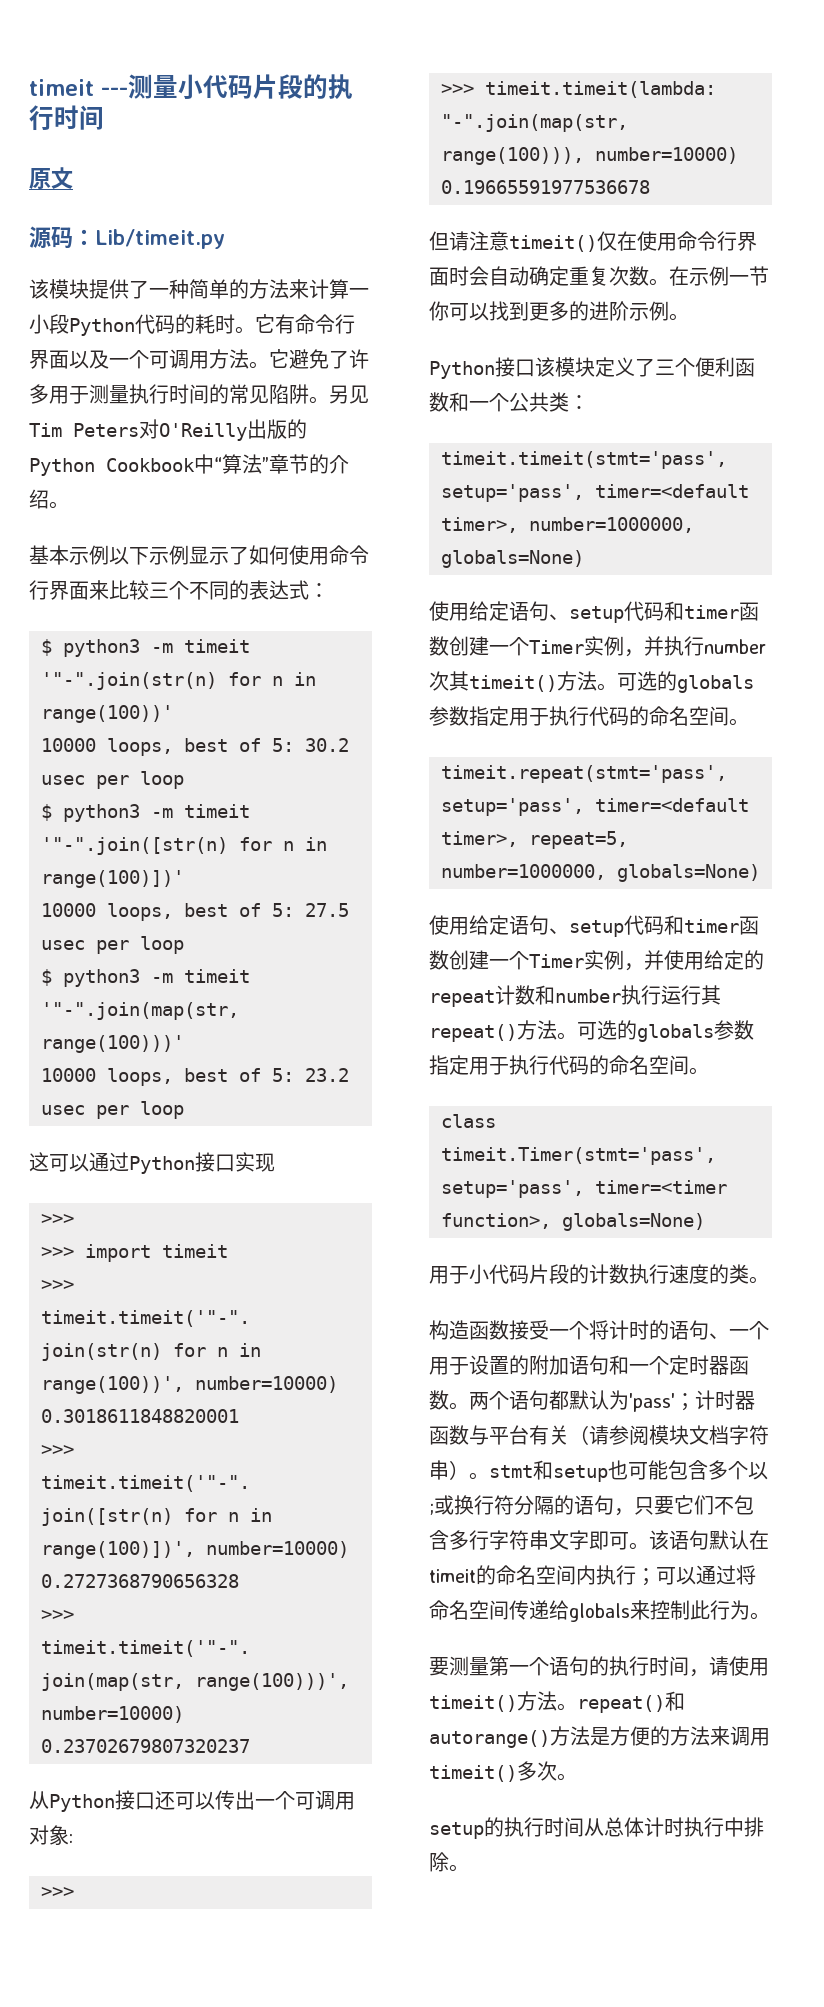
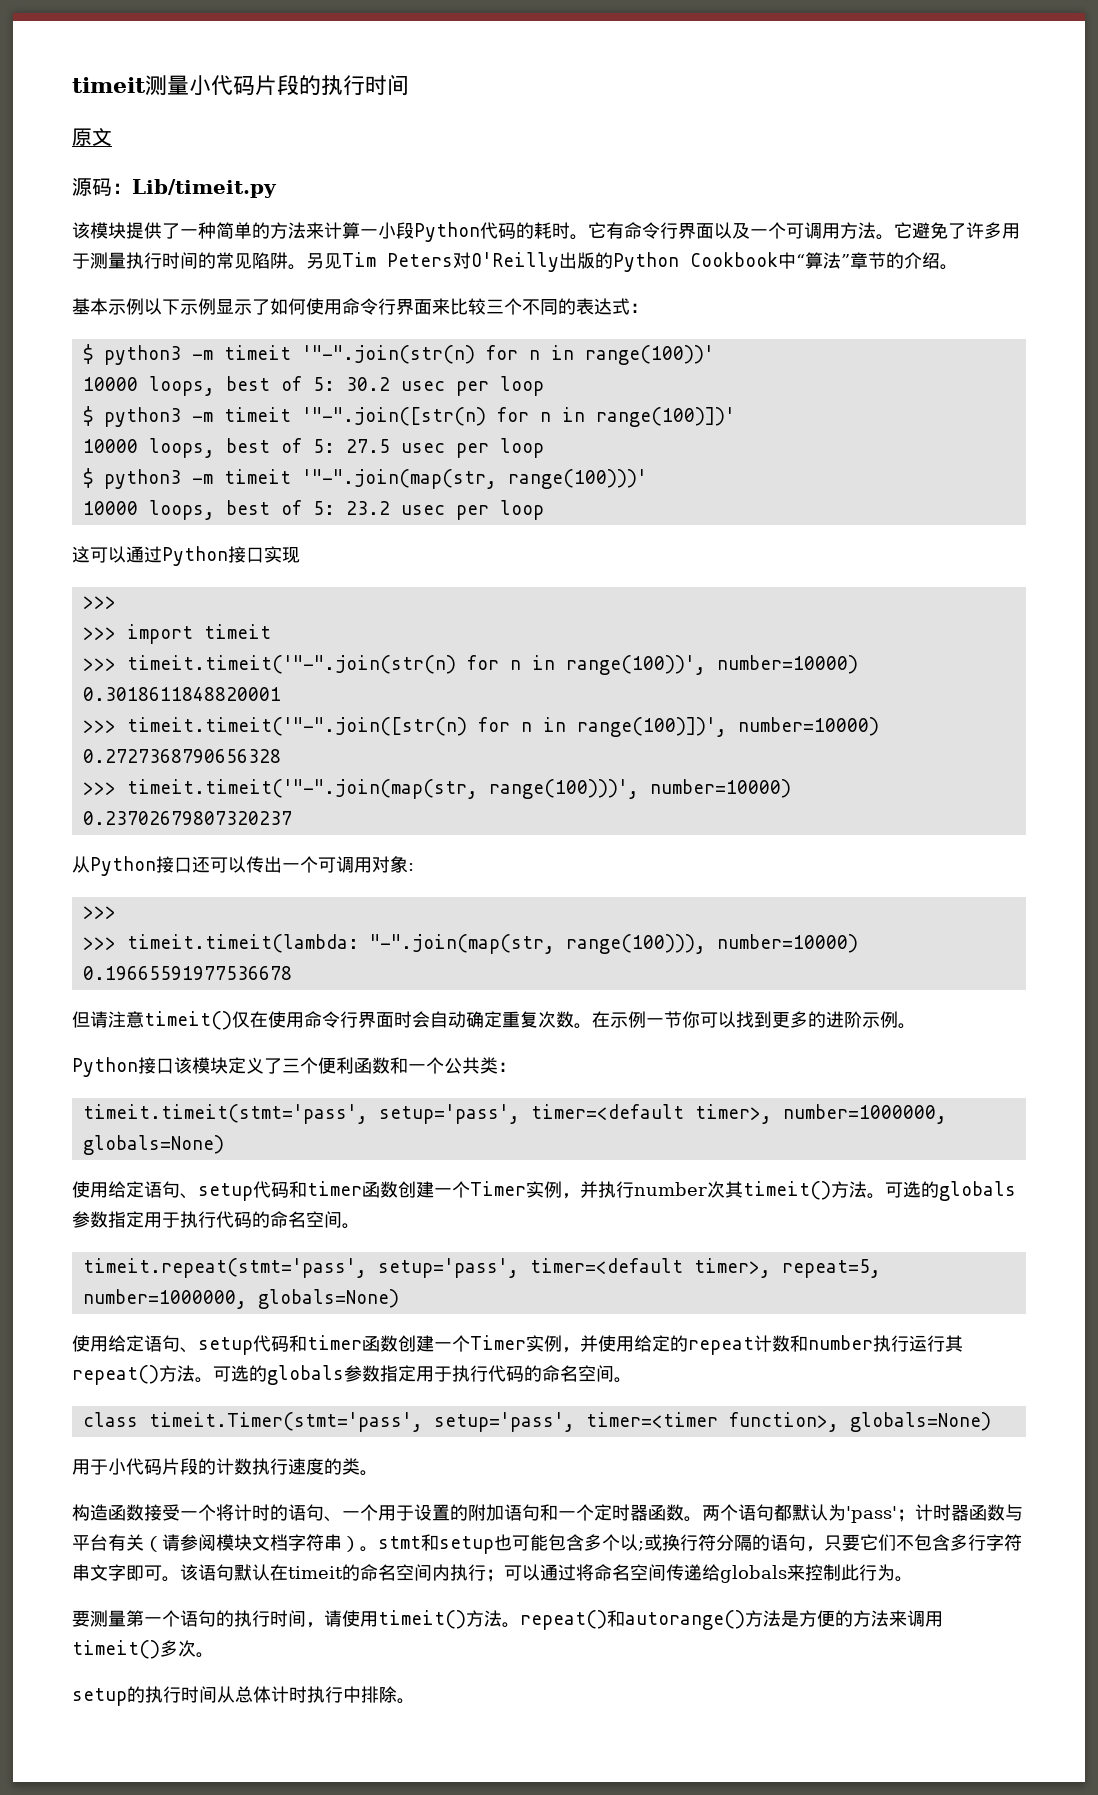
- timeit ---测量小代码片段的执行时间
+ timeit测量小代码片段的执行时间

